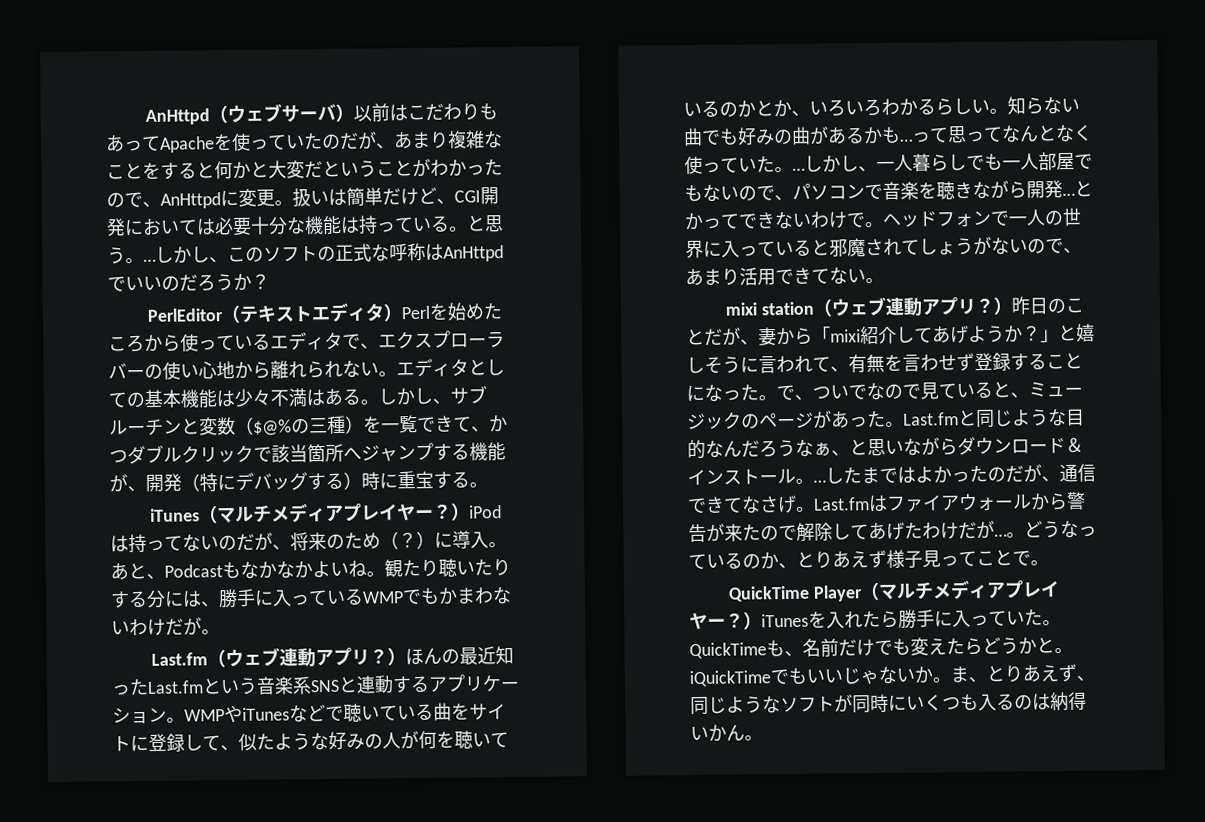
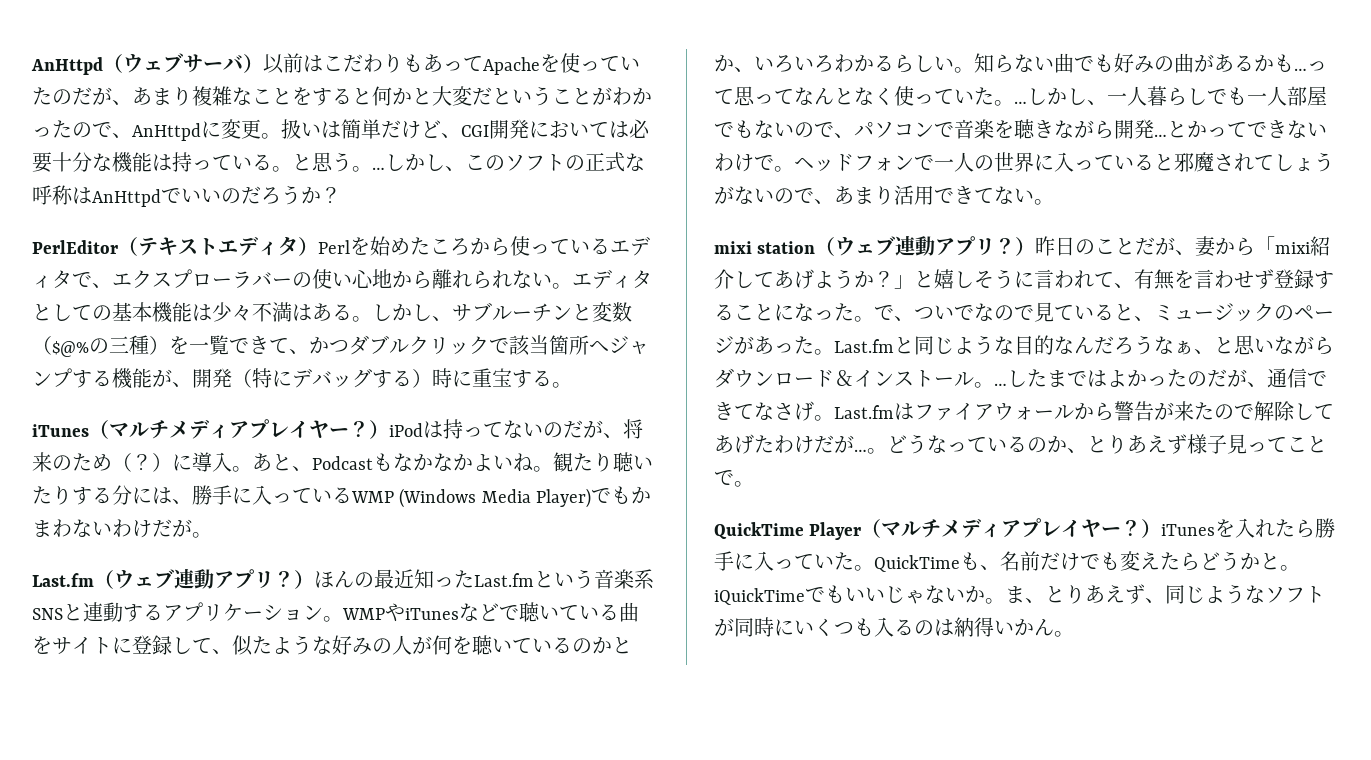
- 観たり聴いたりする分には、勝手に入っているWMPでもかまわないわけだが。
+ 観たり聴いたりする分には、勝手に入っているWMP (Windows Media Player)でもかまわないわけだが。

